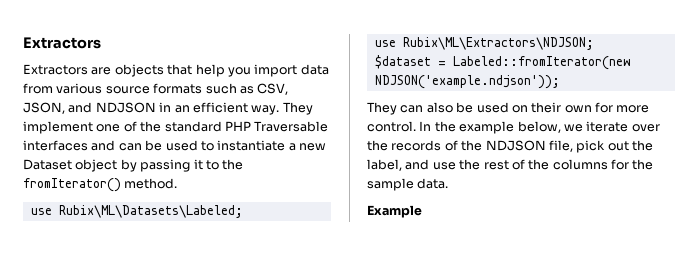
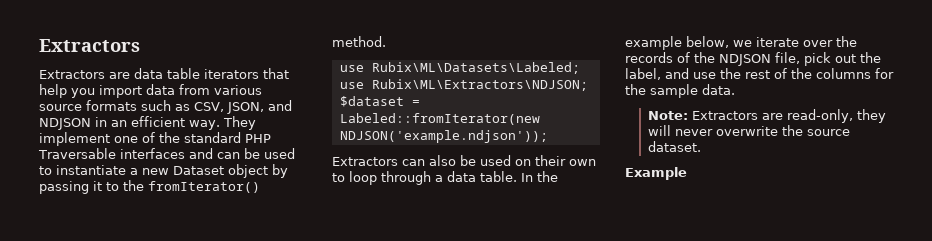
- Extractors are objects that help you import data from various source formats such as CSV, JSON, and NDJSON in an efficient way.
+ Extractors are data table iterators that help you import data from various source formats such as CSV, JSON, and NDJSON in an efficient way.
- They can also be used on their own for more control.
+ Extractors can also be used on their own to loop through a data table.
+ Note: Extractors are read-only, they will never overwrite the source dataset.

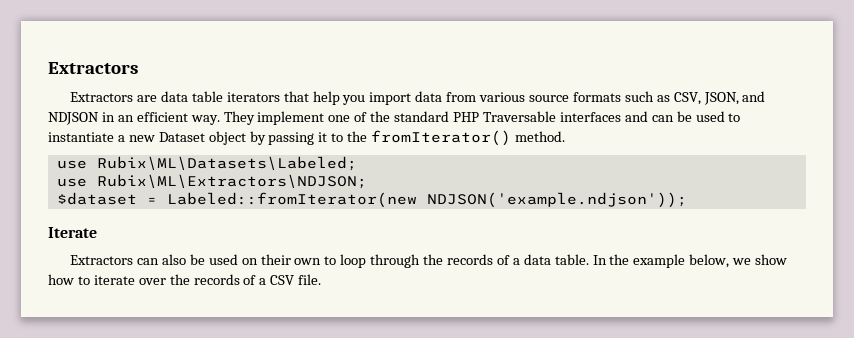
+ Iterate
- Extractors can also be used on their own to loop through a data table.
+ Extractors can also be used on their own to loop through the records of a data table.
- In the example below, we iterate over the records of the NDJSON file, pick out the label, and use the rest of the columns for the sample data.
- Note: Extractors are read-only, they will never overwrite the source dataset.
- Example
+ In the example below, we show how to iterate over the records of a CSV file.

